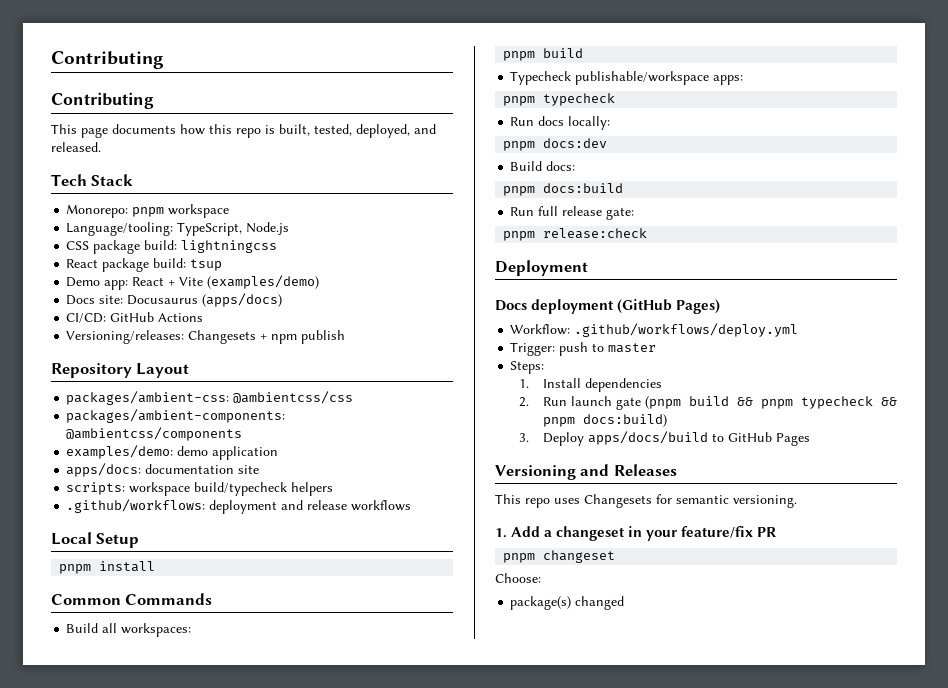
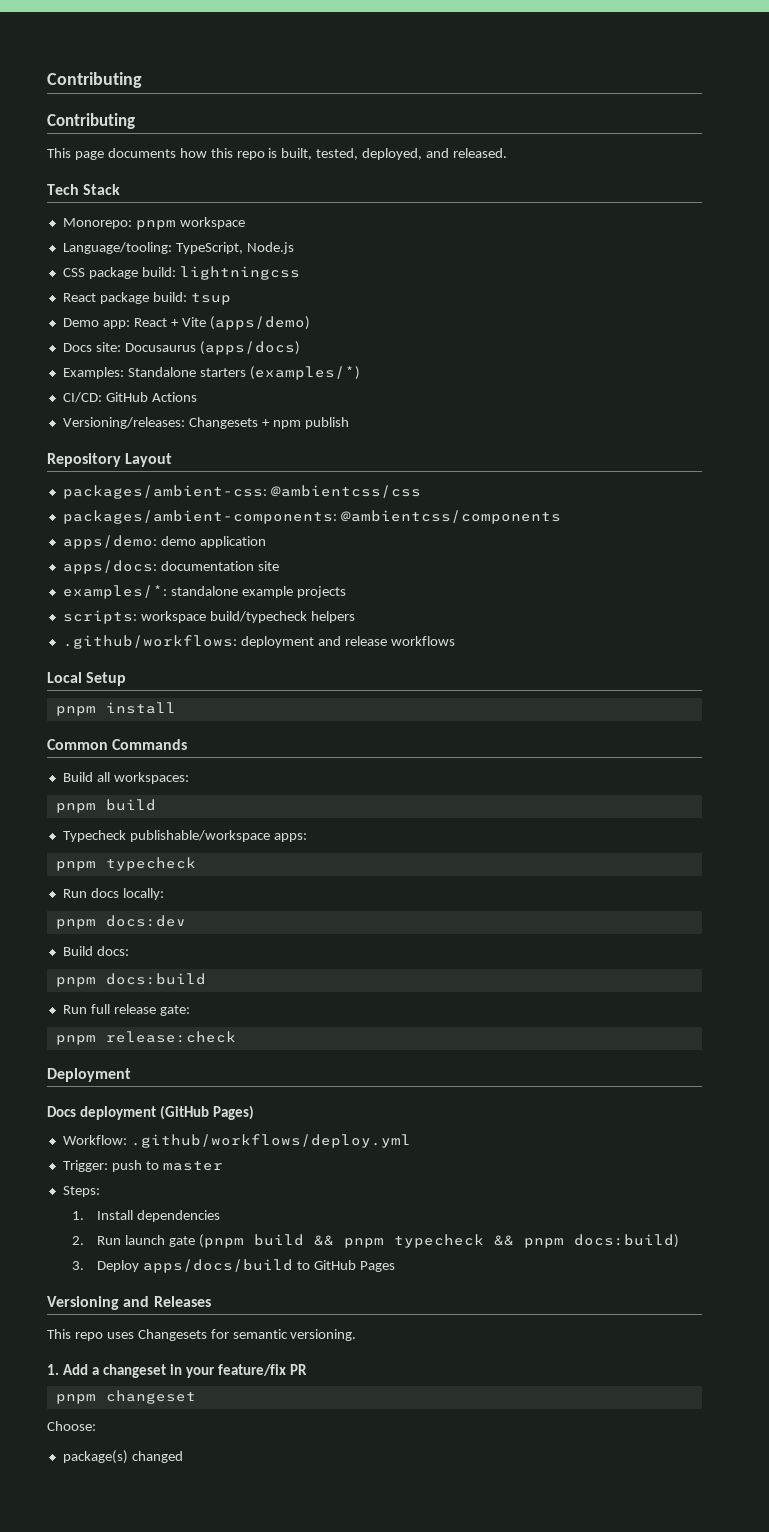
- Demo app: React + Vite (examples/demo)
+ Demo app: React + Vite (apps/demo)
+ Examples: Standalone starters (examples/*)
- examples/demo: demo application
+ apps/demo: demo application
+ examples/*: standalone example projects

